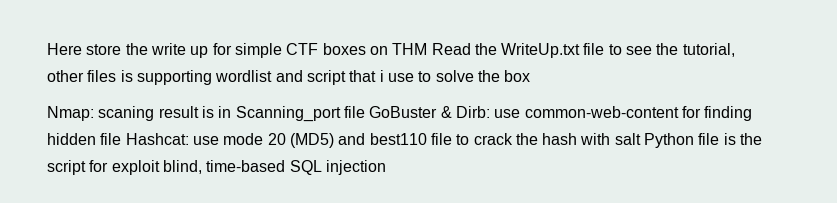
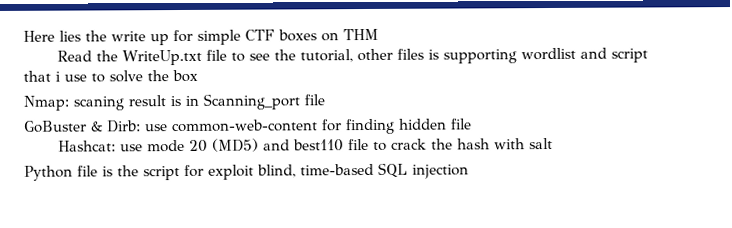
- Here store the write up for simple CTF boxes on THM Read the WriteUp.txt file to see the tutorial, other files is supporting wordlist and script that i use to solve the box
+ Here lies the write up for simple CTF boxes on THM
+ Read the WriteUp.txt file to see the tutorial, other files is supporting wordlist and script that i use to solve the box
- Nmap: scaning result is in Scanning_port file GoBuster & Dirb: use common-web-content for finding hidden file Hashcat: use mode 20 (MD5) and best110 file to crack the hash with salt Python file is the script for exploit blind, time-based SQL injection
+ Nmap: scaning result is in Scanning_port file
+ GoBuster & Dirb: use common-web-content for finding hidden file
+ Hashcat: use mode 20 (MD5) and best110 file to crack the hash with salt
+ Python file is the script for exploit blind, time-based SQL injection

